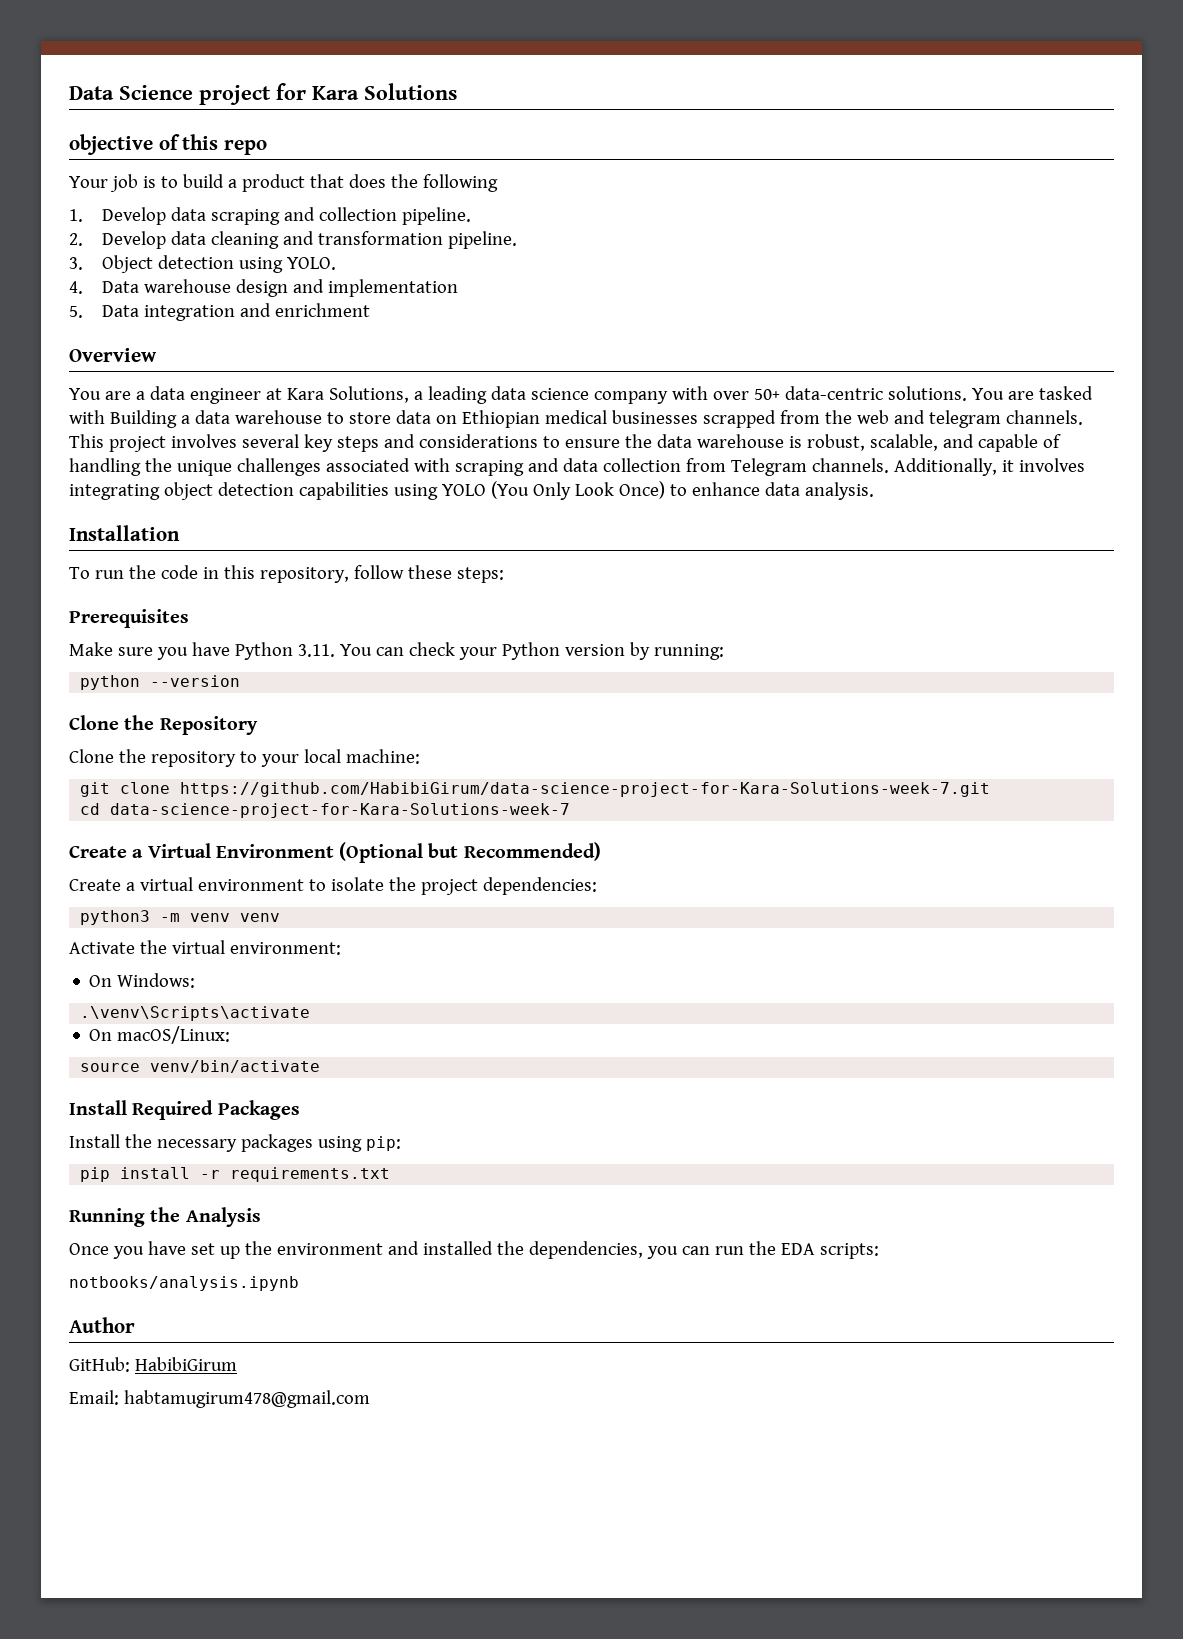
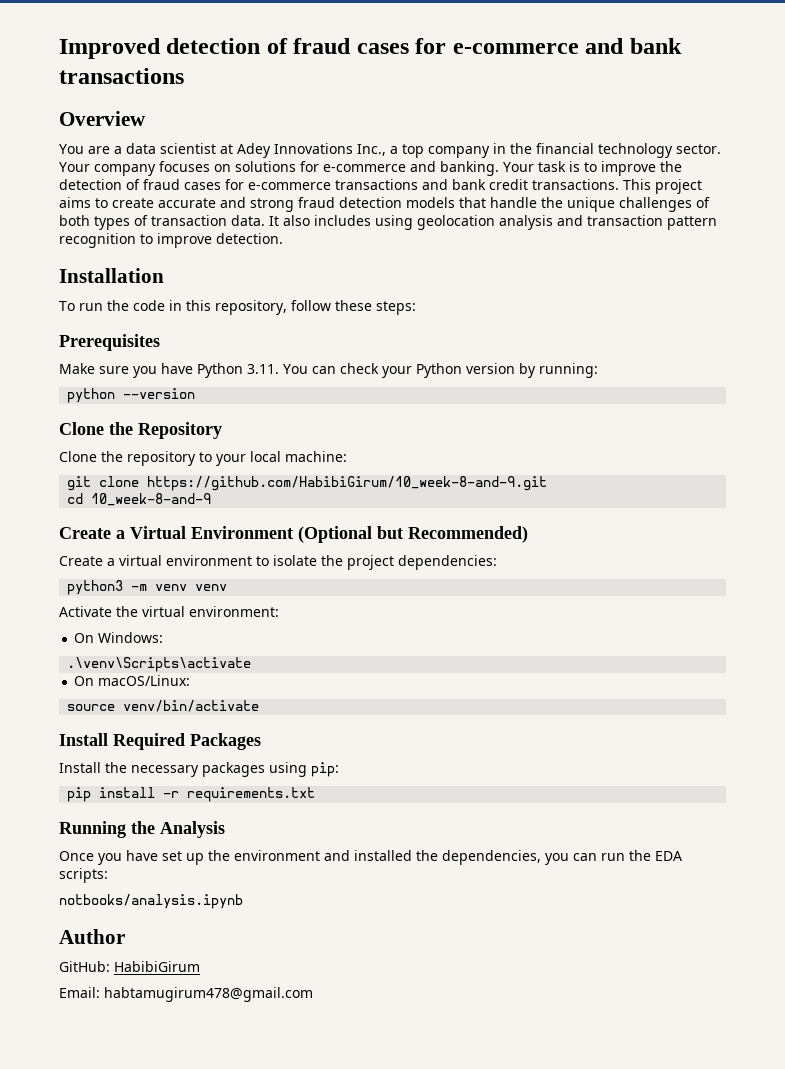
- Data Science project for Kara Solutions
- objective of this repo
- Your job is to build a product that does the following
- 1. Develop data scraping and collection pipeline.
- 2. Develop data cleaning and transformation pipeline.
- 3. Object detection using YOLO.
- 4. Data warehouse design and implementation
- 5. Data integration and enrichment
+ Improved detection of fraud cases for e-commerce and bank transactions
- You are a data engineer at Kara Solutions, a leading data science company with over 50+ data-centric solutions. You are tasked with Building a data warehouse to store data on Ethiopian medical businesses scrapped from the web and telegram channels. This project involves several key steps and considerations to ensure the data warehouse is robust, scalable, and capable of handling the unique challenges associated with scraping and data collection from Telegram channels. Additionally, it involves integrating object detection capabilities using YOLO (You Only Look Once) to enhance data analysis.
+ You are a data scientist at Adey Innovations Inc., a top company in the financial technology sector. Your company focuses on solutions for e-commerce and banking. Your task is to improve the detection of fraud cases for e-commerce transactions and bank credit transactions. This project aims to create accurate and strong fraud detection models that handle the unique challenges of both types of transaction data. It also includes using geolocation analysis and transaction pattern recognition to improve detection.
- git clone https://github.com/HabibiGirum/data-science-project-for-Kara-Solutions-week-7.git
+ git clone https://github.com/HabibiGirum/10_week-8-and-9.git
- cd data-science-project-for-Kara-Solutions-week-7
+ cd 10_week-8-and-9

